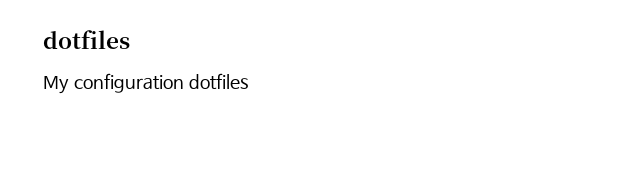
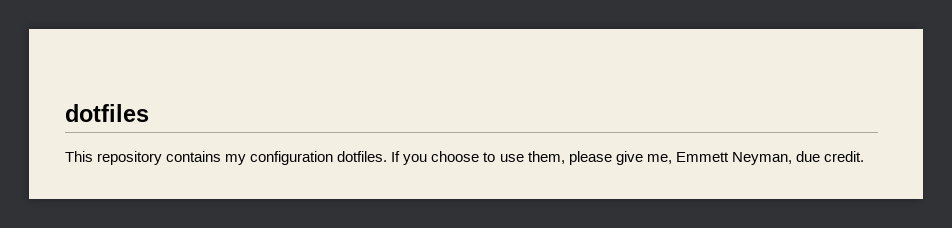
- My configuration dotfiles
+ This repository contains my configuration dotfiles. If you choose to use them, please give me, Emmett Neyman, due credit.

